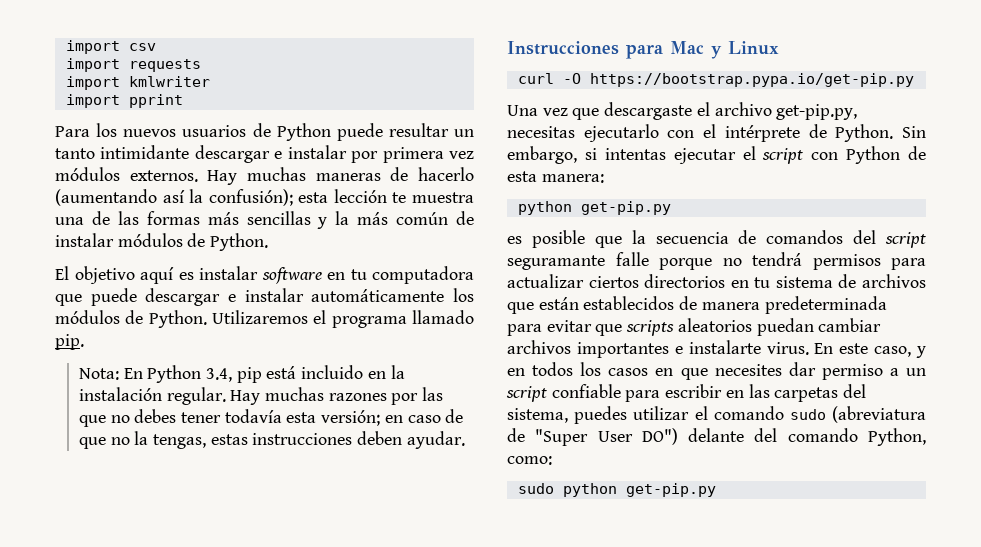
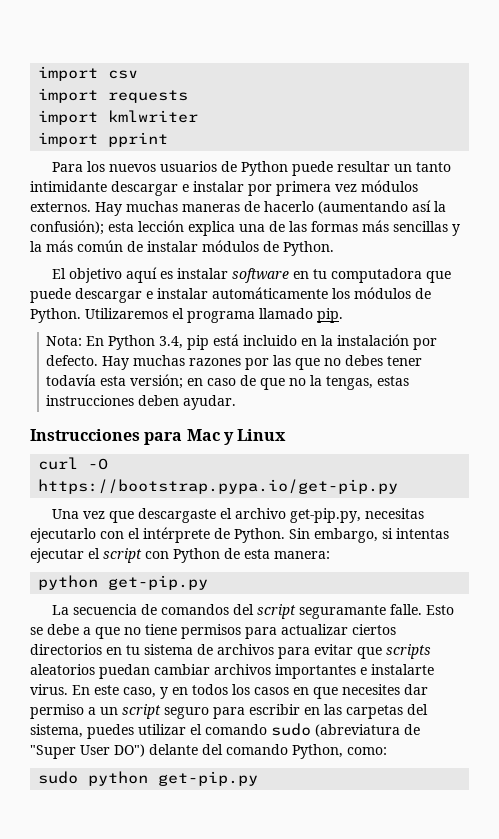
- Hay muchas maneras de hacerlo (aumentando así la confusión); esta lección te muestra una de las formas más sencillas y la más común de instalar módulos de Python.
+ Hay muchas maneras de hacerlo (aumentando así la confusión); esta lección explica una de las formas más sencillas y la más común de instalar módulos de Python.
- Nota: En Python 3.4, pip está incluido en la instalación regular.
+ Nota: En Python 3.4, pip está incluido en la instalación por defecto.
- es posible que la secuencia de comandos del script seguramante falle porque no tendrá permisos para actualizar ciertos directorios en tu sistema de archivos que están establecidos de manera predeterminada para evitar que scripts aleatorios puedan cambiar archivos importantes e instalarte virus.
+ La secuencia de comandos del script seguramante falle. Esto se debe a que no tiene permisos para actualizar ciertos directorios en tu sistema de archivos para evitar que scripts aleatorios puedan cambiar archivos importantes e instalarte virus.
- En este caso, y en todos los casos en que necesites dar permiso a un script confiable para escribir en las carpetas del sistema, puedes utilizar el comando sudo (abreviatura de "Super User DO") delante del comando Python, como:
+ En este caso, y en todos los casos en que necesites dar permiso a un script seguro para escribir en las carpetas del sistema, puedes utilizar el comando sudo (abreviatura de "Super User DO") delante del comando Python, como:

